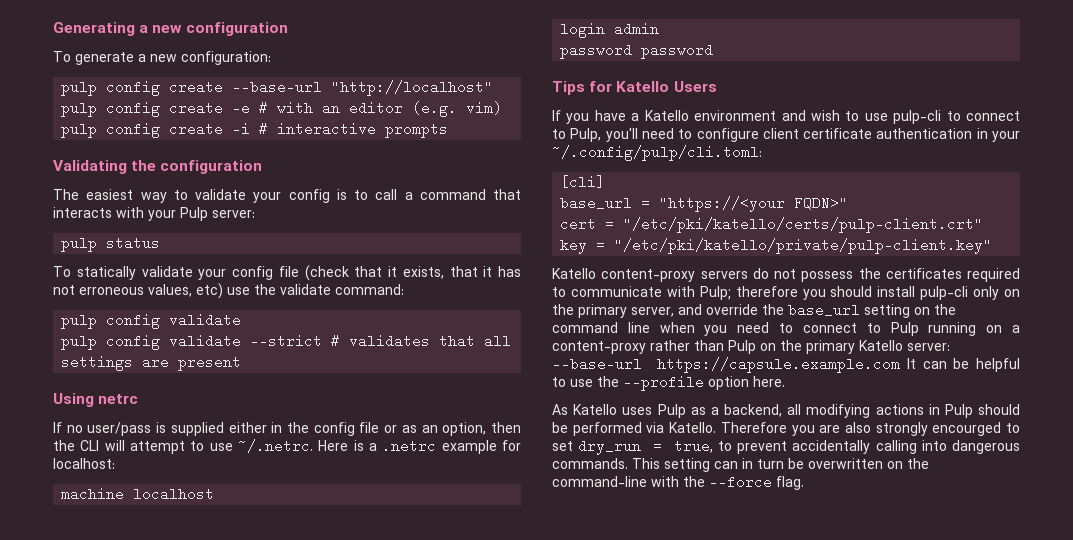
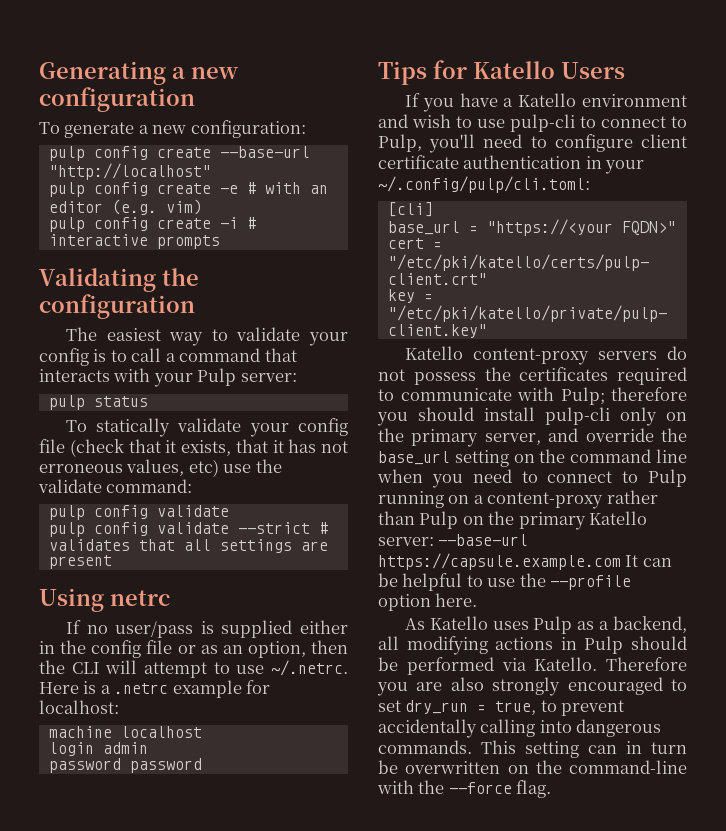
- Therefore you are also strongly encourged to set dry_run = true, to prevent accidentally calling into dangerous commands.
+ Therefore you are also strongly encouraged to set dry_run = true, to prevent accidentally calling into dangerous commands.

